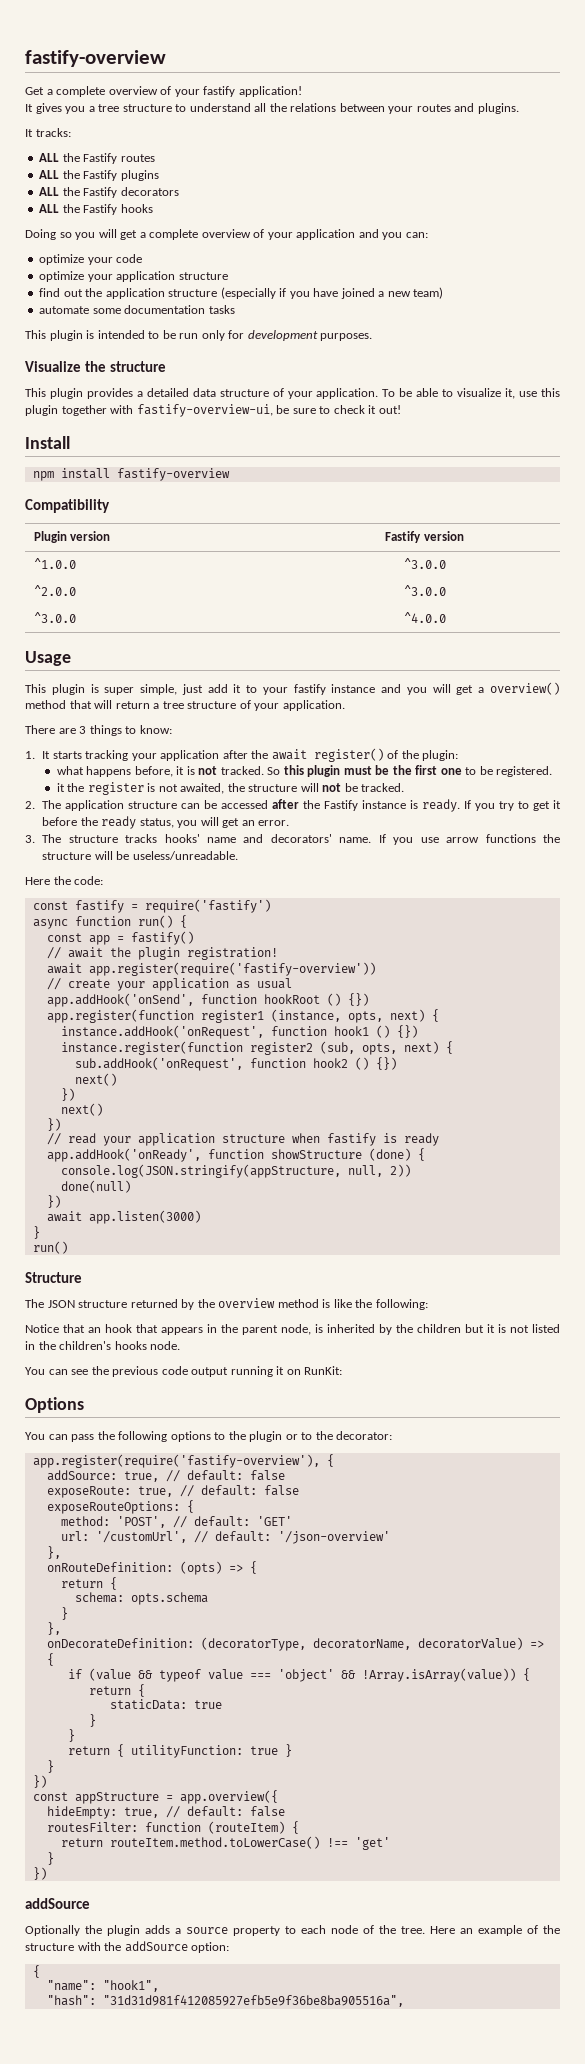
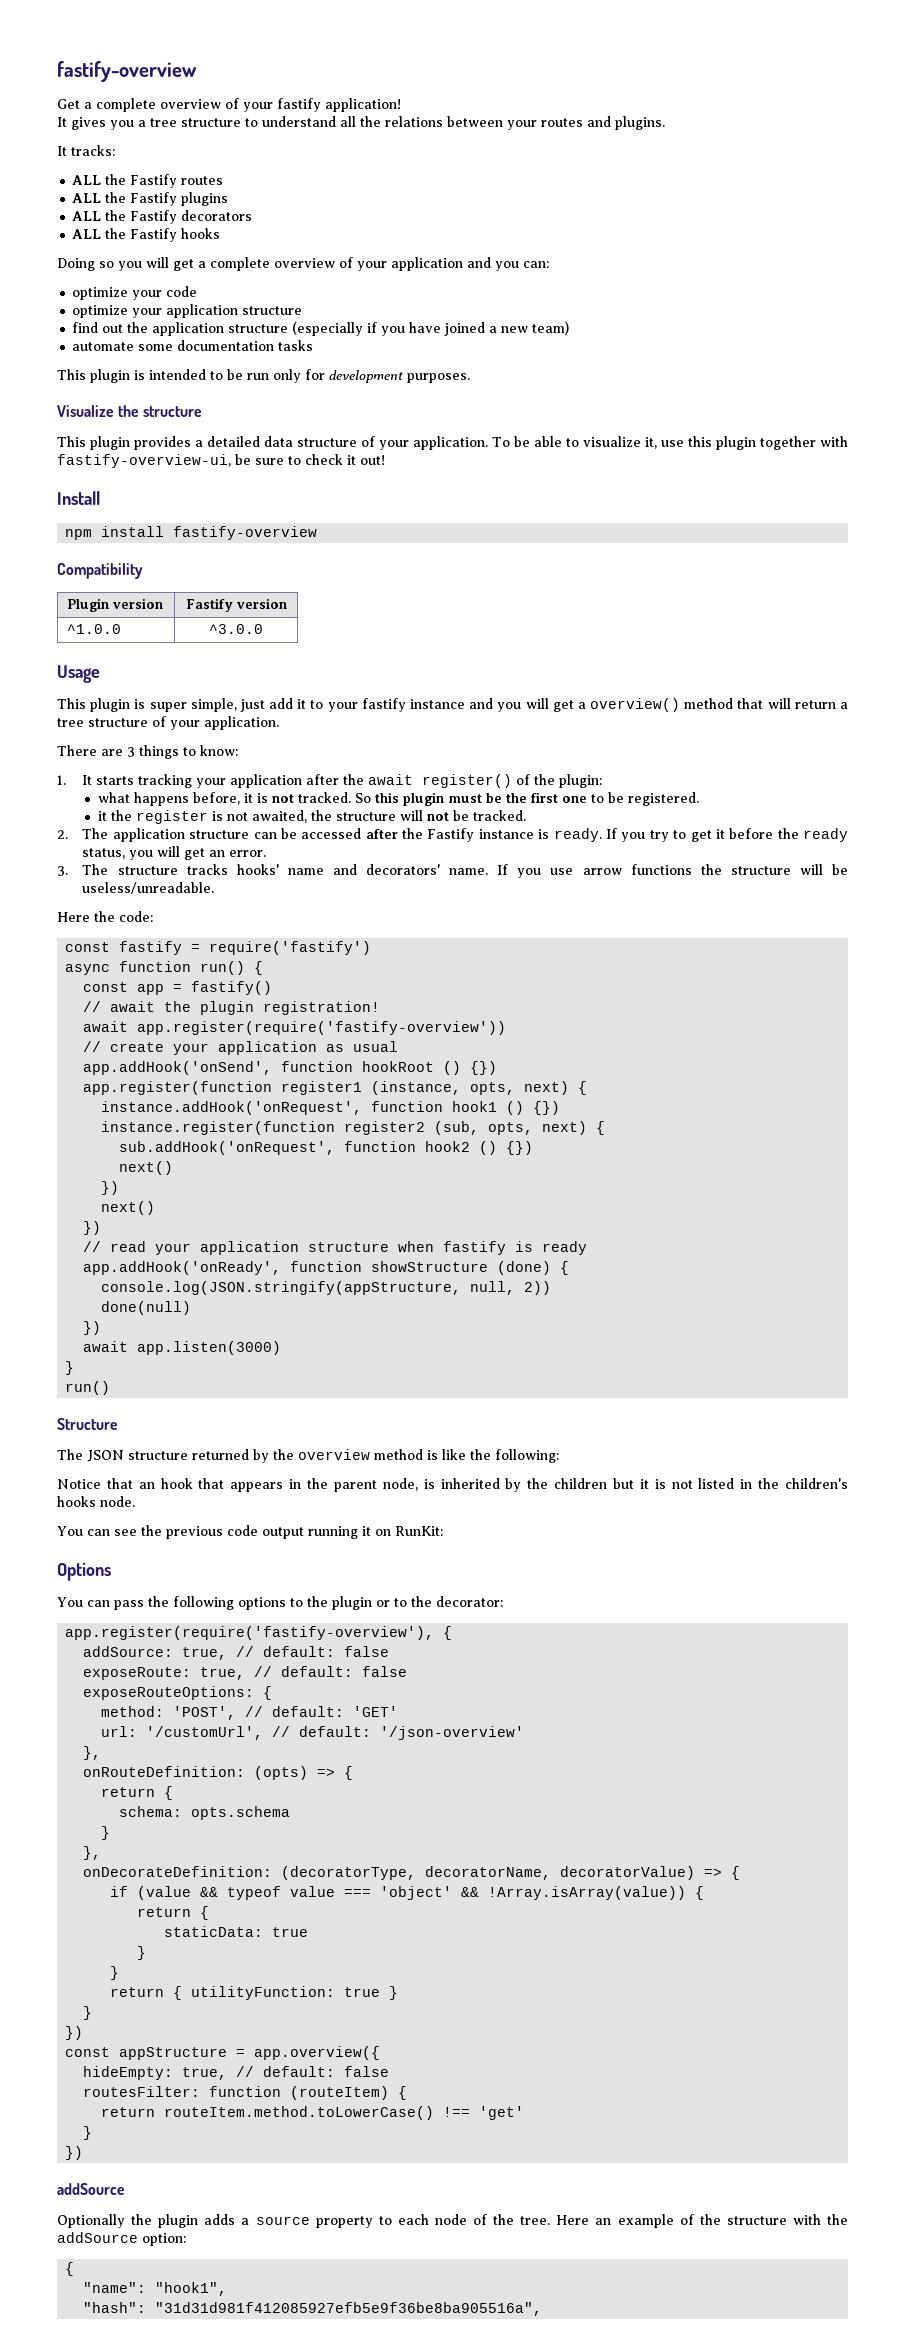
- ^2.0.0 | ^3.0.0
- ^3.0.0 | ^4.0.0

